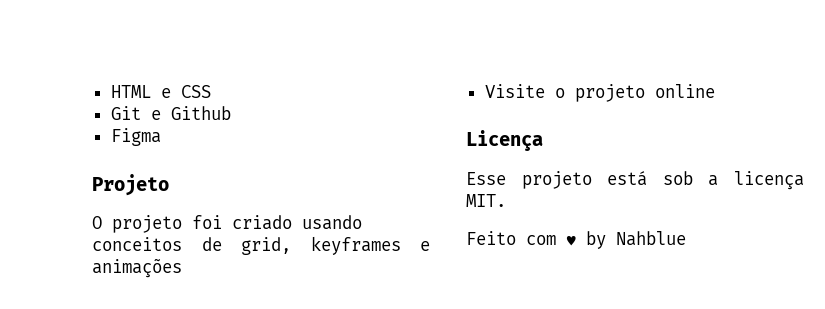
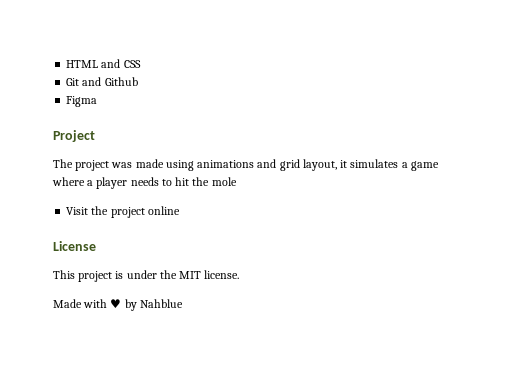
- HTML e CSS
+ HTML and CSS
- Git e Github
+ Git and Github
- Projeto
- O projeto foi criado usando conceitos de grid, keyframes e animações
- Visite o projeto online
- Licença
- Esse projeto está sob a licença MIT.
- Feito com ♥ by Nahblue
+ Project
+ The project was made using animations and grid layout, it simulates a game where a player needs to hit the mole
+ Visit the project online
+ License
+ This project is under the MIT license.
+ Made with ♥ by Nahblue

